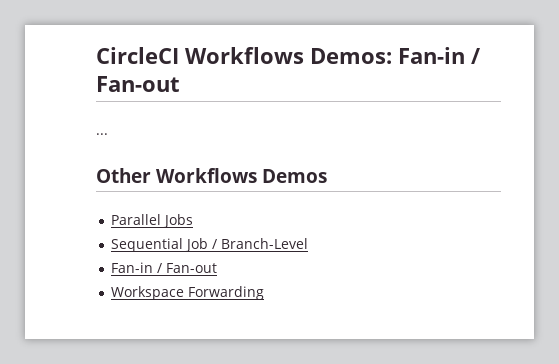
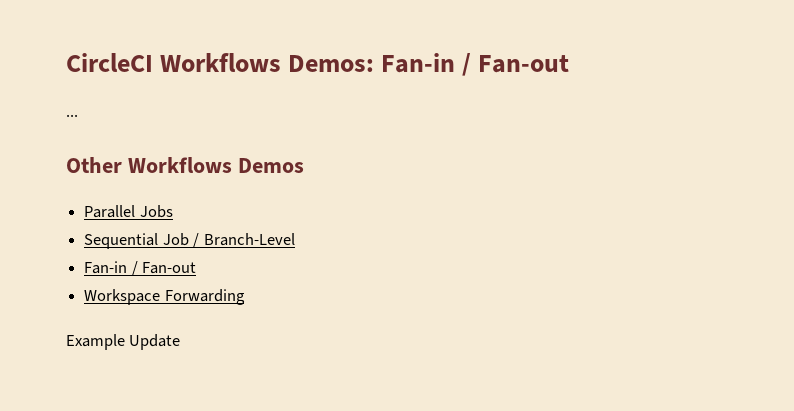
+ Example Update

